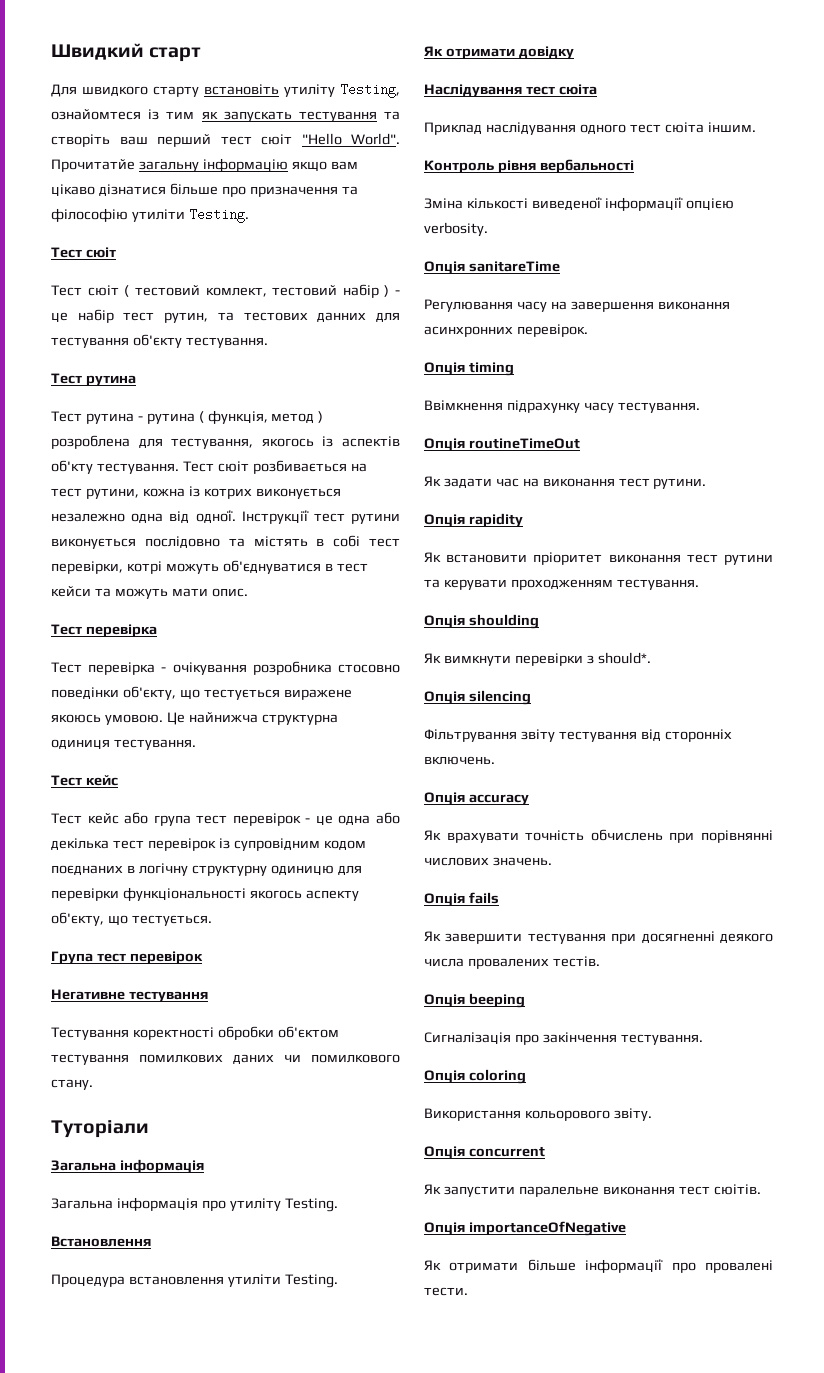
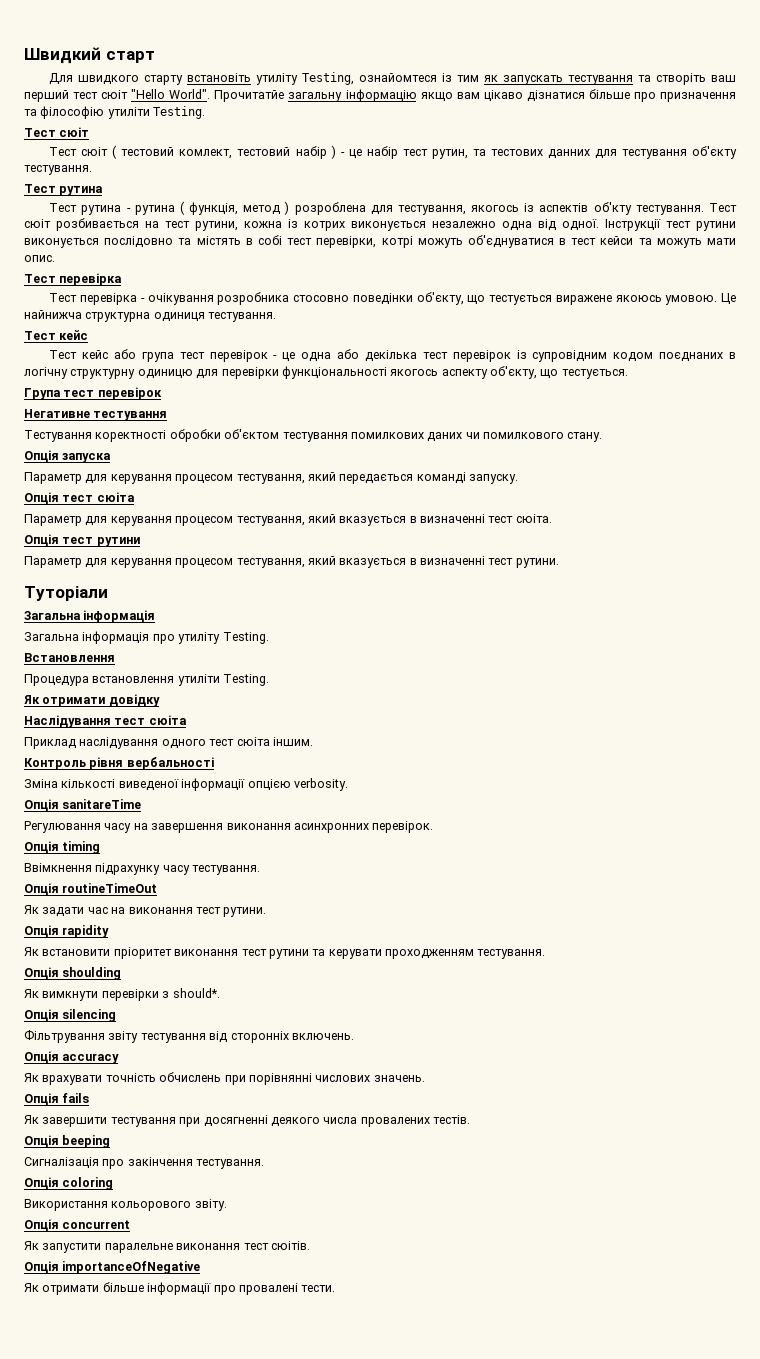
+ Опція запуска
+ Параметр для керування процесом тестування, який передається команді запуску.
+ Опція тест сюіта
+ Параметр для керування процесом тестування, який вказується в визначенні тест сюіта.
+ Опція тест рутини
+ Параметр для керування процесом тестування, який вказується в визначенні тест рутини.

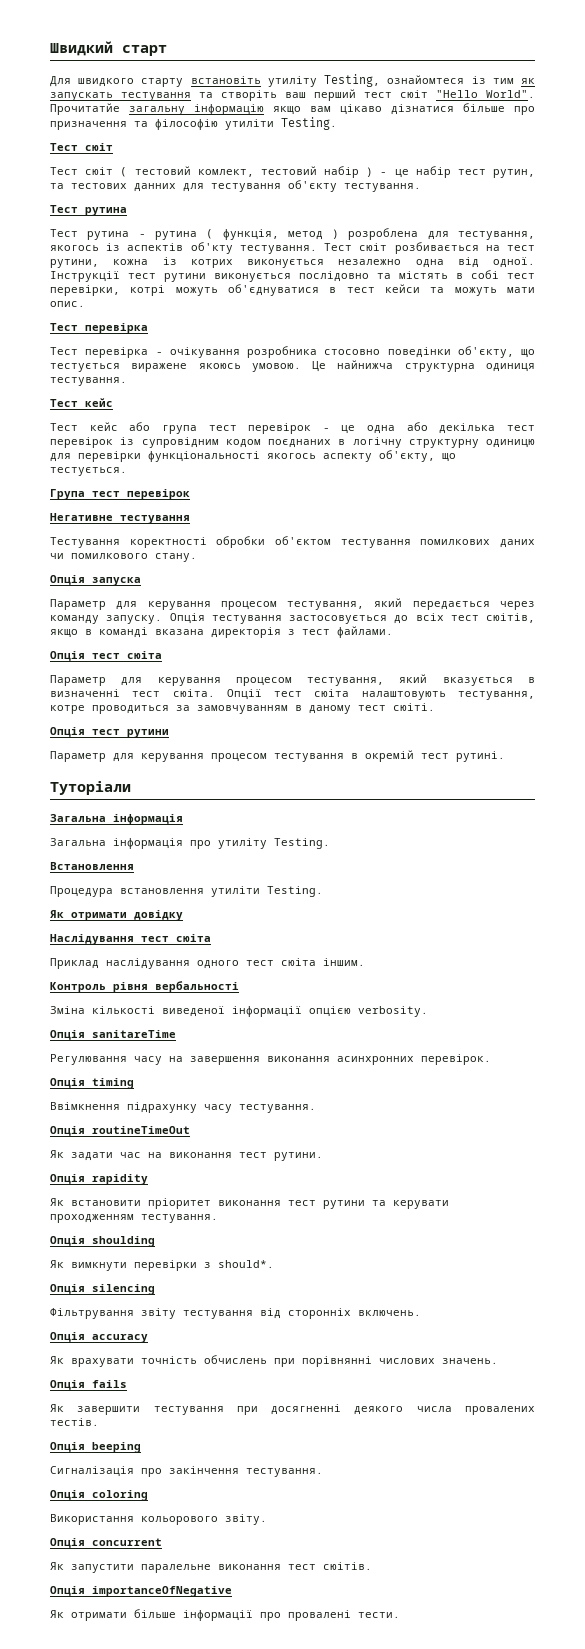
- Параметр для керування процесом тестування, який передається команді запуску.
+ Параметр для керування процесом тестування, який передається через команду запуску. Опція тестування застосовується до всіх тест сюітів, якщо в команді вказана директорія з тест файлами.
+ Опції тест сюіта налаштовують тестування, котре проводиться за замовчуванням в даному тест сюіті.
- Параметр для керування процесом тестування, який вказується в визначенні тест рутини.
+ Параметр для керування процесом тестування в окремій тест рутині.

